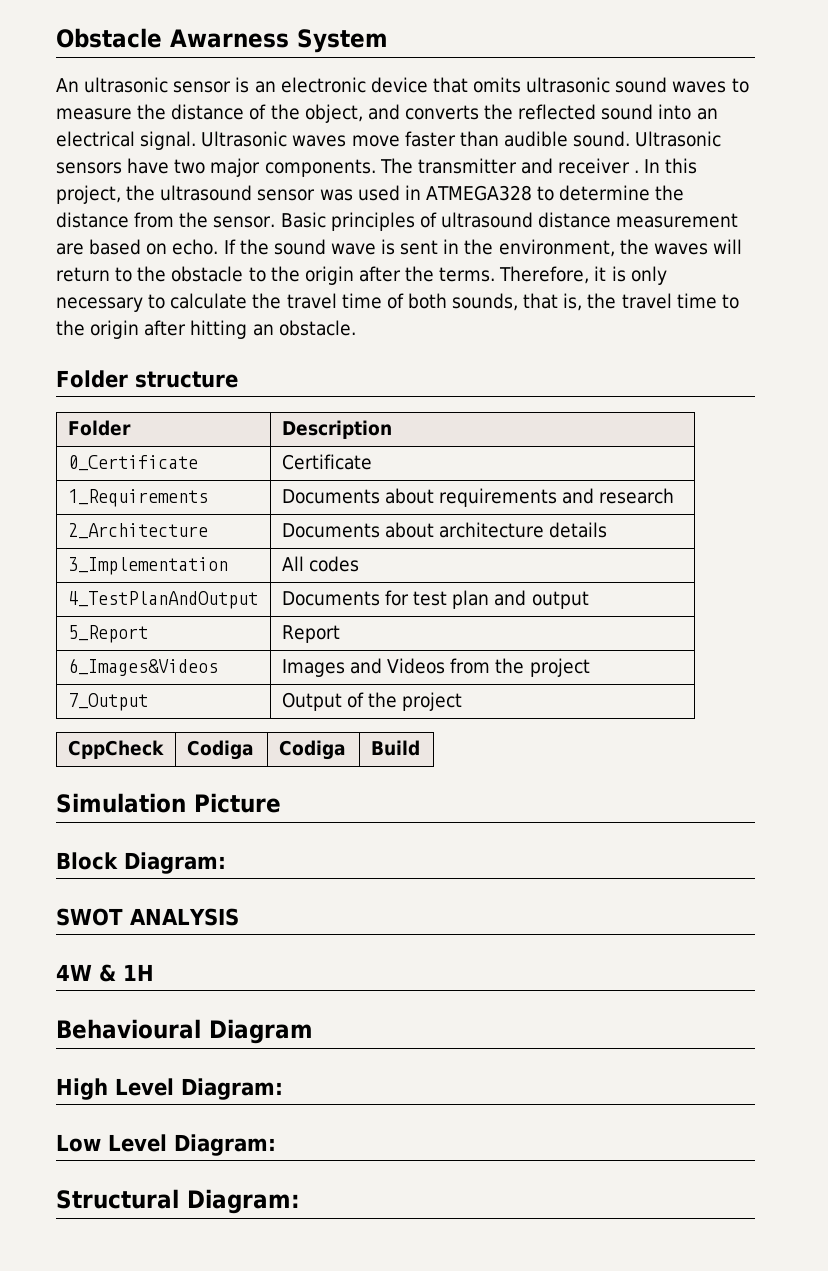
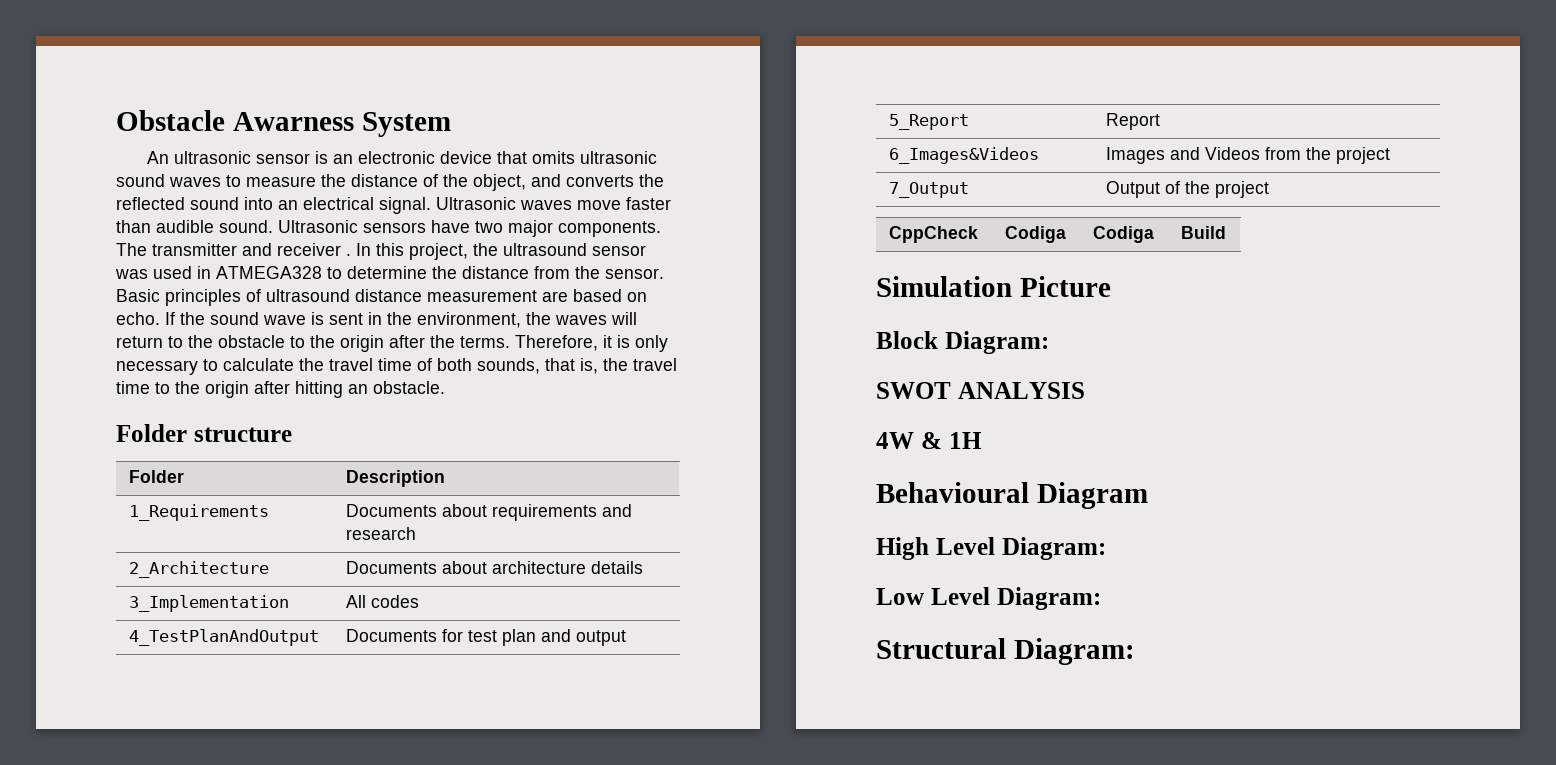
- 0_Certificate | Certificate

